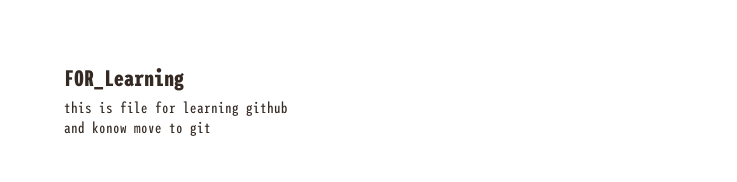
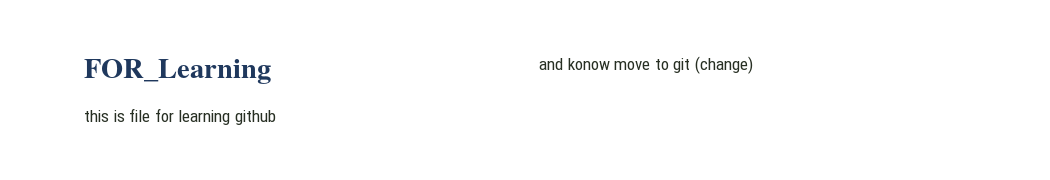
- and konow move to git
+ and konow move to git (change)

